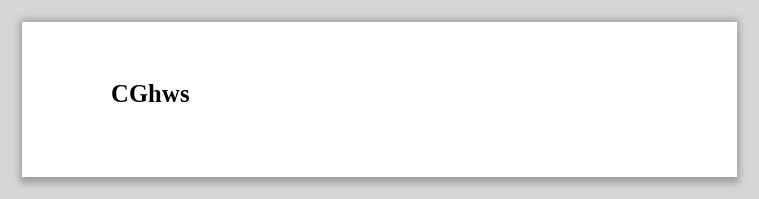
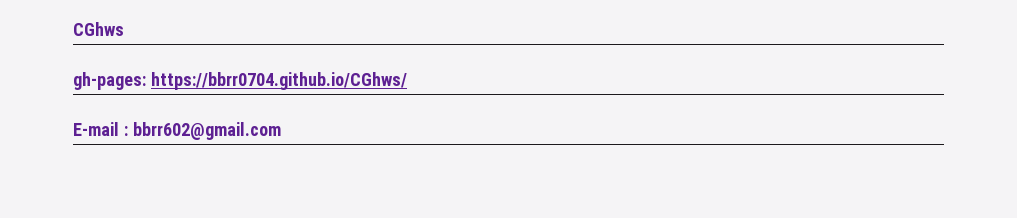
+ gh-pages: https://bbrr0704.github.io/CGhws/
+ E-mail : bbrr602@gmail.com

